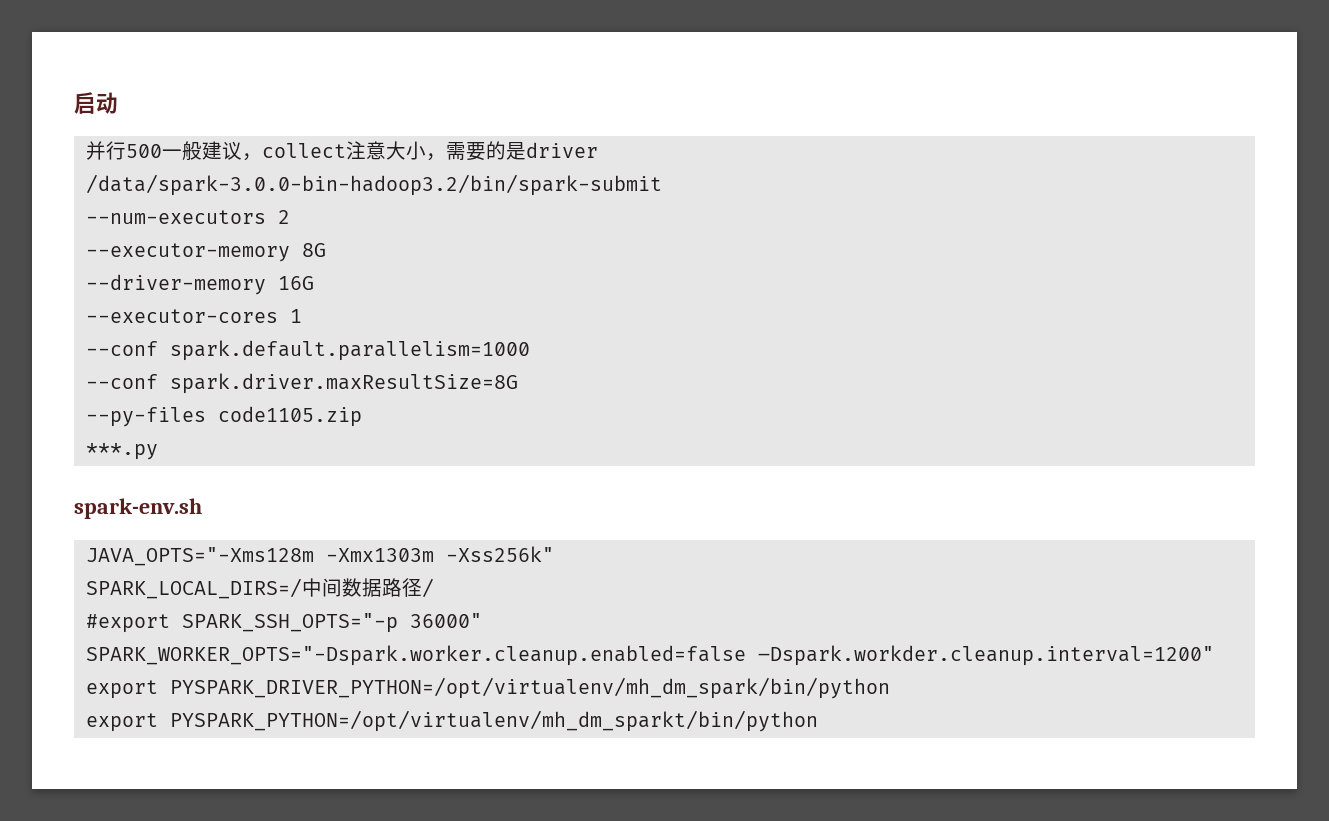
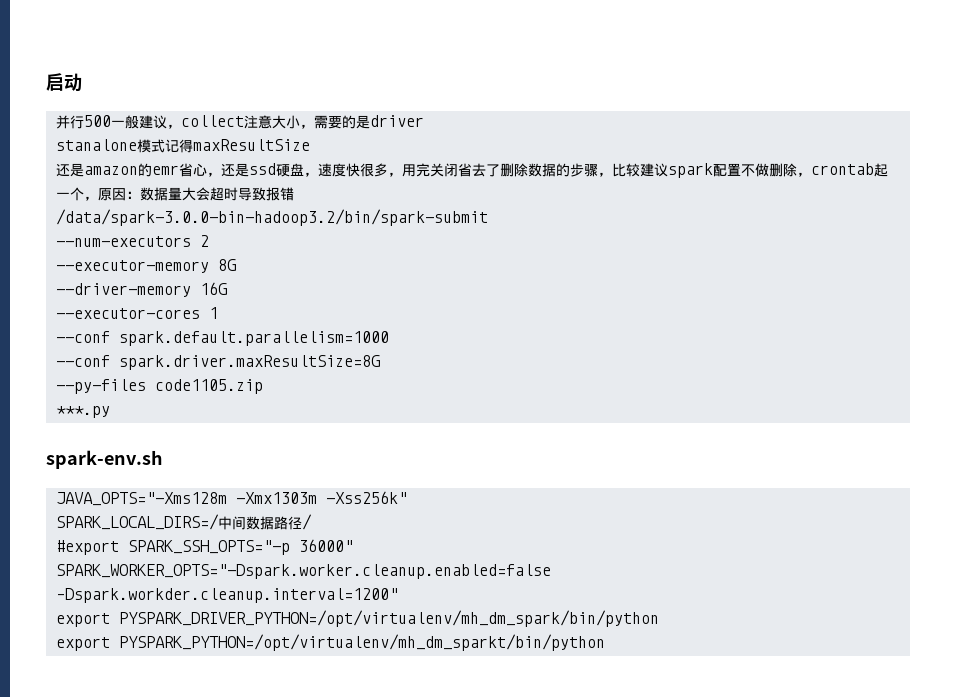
+ stanalone模式记得maxResultSize
+ 还是amazon的emr省心，还是ssd硬盘，速度快很多，用完关闭省去了删除数据的步骤，比较建议spark配置不做删除，crontab起一个，原因：数据量大会超时导致报错

